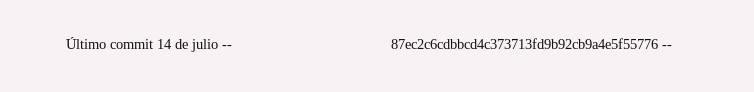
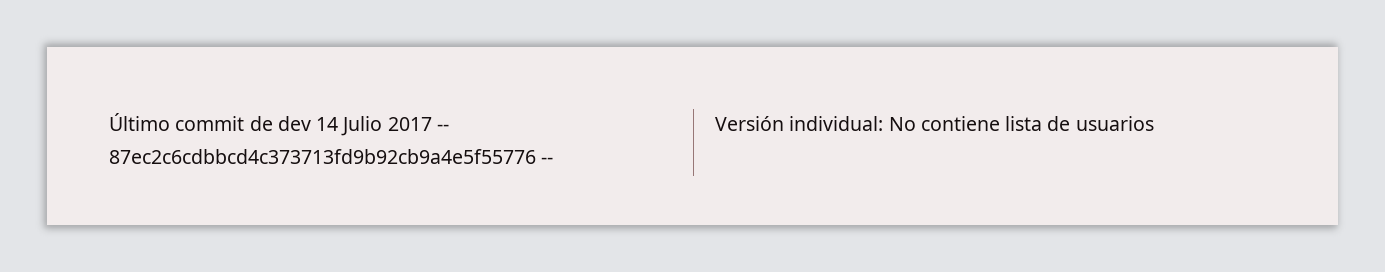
- Último commit 14 de julio -- 87ec2c6cdbbcd4c373713fd9b92cb9a4e5f55776 --
+ Último commit de dev 14 Julio 2017 -- 87ec2c6cdbbcd4c373713fd9b92cb9a4e5f55776 --
+ Versión individual: No contiene lista de usuarios

